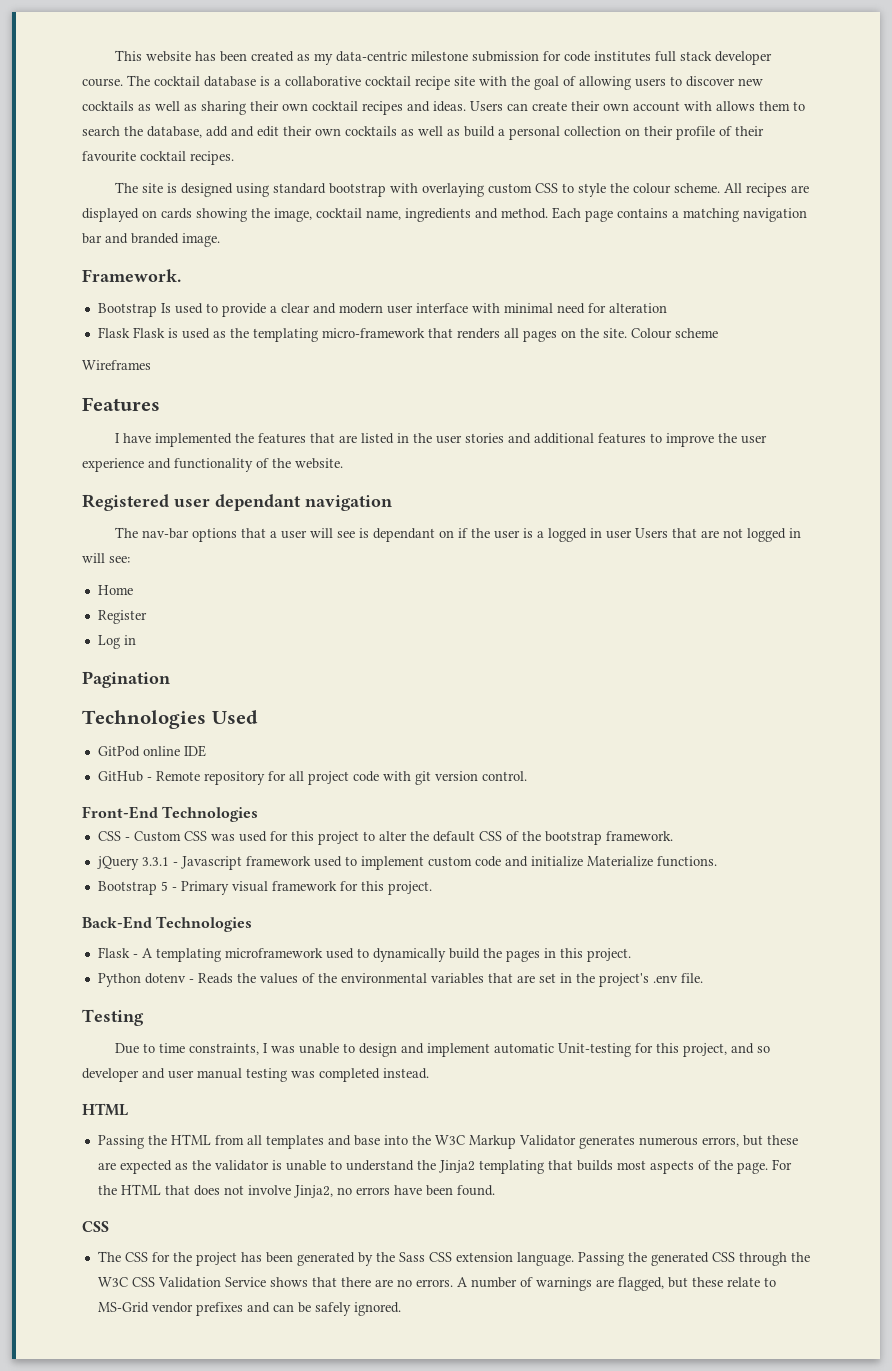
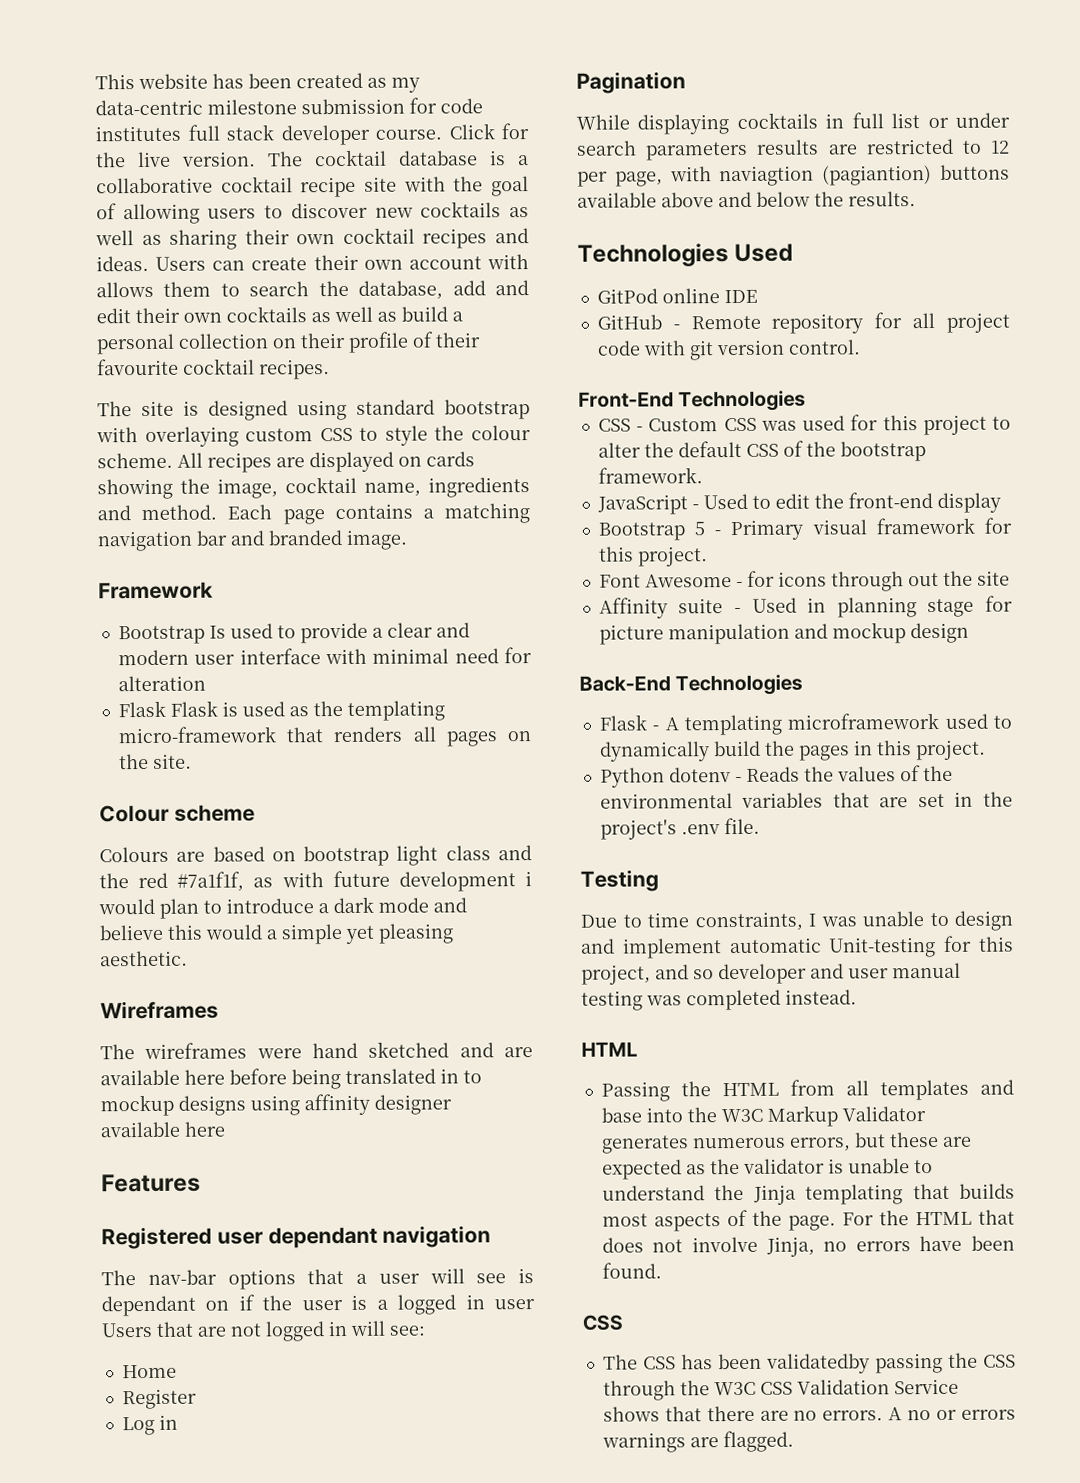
+ Click for the live version.
- Framework.
+ Framework
- Flask Flask is used as the templating micro-framework that renders all pages on the site. Colour scheme
+ Flask Flask is used as the templating micro-framework that renders all pages on the site.
+ Colour scheme
+ Colours are based on bootstrap light class and the red #7a1f1f, as with future development i would plan to introduce a dark mode and believe this would a simple yet pleasing aesthetic.
  Wireframes
+ The wireframes were hand sketched and are available here before being translated in to mockup designs using affinity designer available here
  Features
- I have implemented the features that are listed in the user stories and additional features to improve the user experience and functionality of the website.
+ While displaying cocktails in full list or under search parameters results are restricted to 12 per page, with naviagtion (pagiantion) buttons available above and below the results.
- jQuery 3.3.1 - Javascript framework used to implement custom code and initialize Materialize functions.
+ JavaScript - Used to edit the front-end display
+ Font Awesome - for icons through out the site
+ Affinity suite - Used in planning stage for picture manipulation and mockup design
- Passing the HTML from all templates and base into the W3C Markup Validator generates numerous errors, but these are expected as the validator is unable to understand the Jinja2 templating that builds most aspects of the page.
+ Passing the HTML from all templates and base into the W3C Markup Validator generates numerous errors, but these are expected as the validator is unable to understand the Jinja templating that builds most aspects of the page.
- For the HTML that does not involve Jinja2, no errors have been found.
+ For the HTML that does not involve Jinja, no errors have been found.
- The CSS for the project has been generated by the Sass CSS extension language. Passing the generated CSS through the W3C CSS Validation Service shows that there are no errors.
+ The CSS has been validatedby passing the CSS through the W3C CSS Validation Service shows that there are no errors.
- A number of warnings are flagged, but these relate to MS-Grid vendor prefixes and can be safely ignored.
+ A no or errors warnings are flagged.

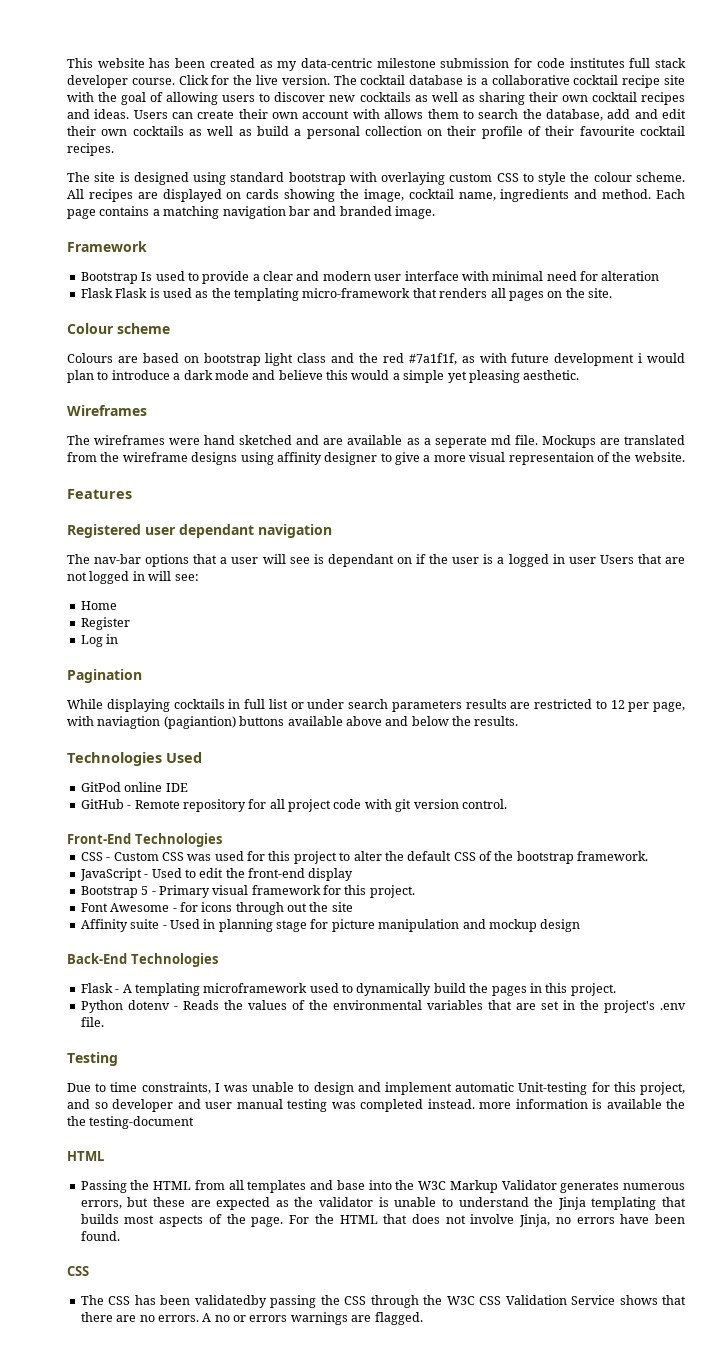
- The wireframes were hand sketched and are available here before being translated in to mockup designs using affinity designer available here
+ The wireframes were hand sketched and are available as a seperate md file. Mockups are translated from the wireframe designs using affinity designer to give a more visual representaion of the website.
- Due to time constraints, I was unable to design and implement automatic Unit-testing for this project, and so developer and user manual testing was completed instead.
+ Due to time constraints, I was unable to design and implement automatic Unit-testing for this project, and so developer and user manual testing was completed instead. more information is available the the testing-document

